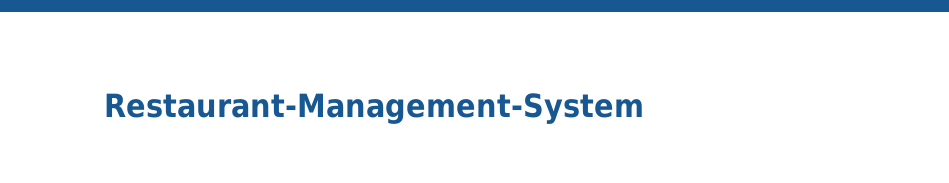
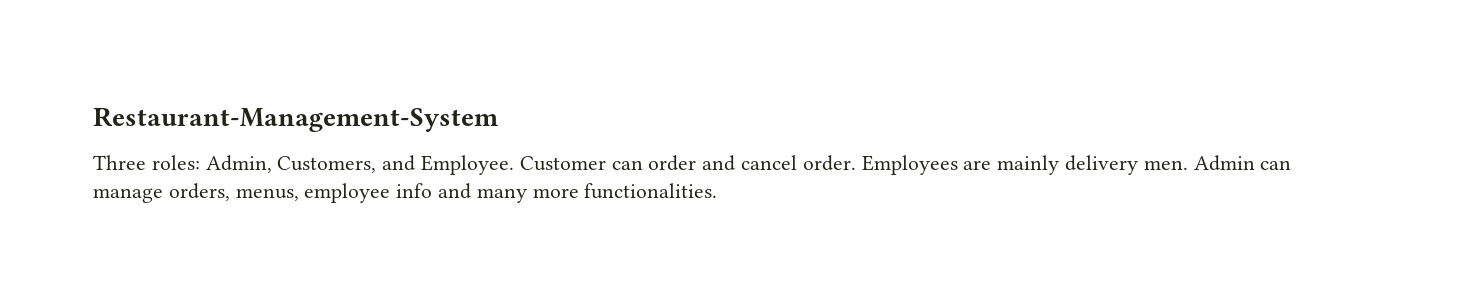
+ Three roles: Admin, Customers, and Employee. Customer can order and cancel order. Employees are mainly delivery men. Admin can manage orders, menus, employee info and many more functionalities.

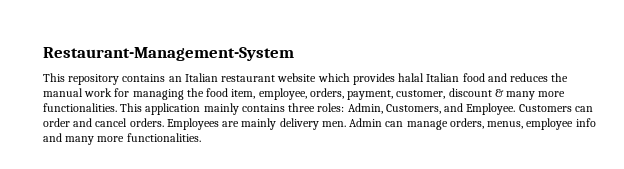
- Three roles: Admin, Customers, and Employee.
+ This repository contains an Italian restaurant website which provides halal Italian food and reduces the manual work for managing the food item, employee, orders, payment, customer, discount & many more functionalities. This application mainly contains three roles: Admin, Customers, and Employee.
- Customer can order and cancel order.
+ Customers can order and cancel orders.

